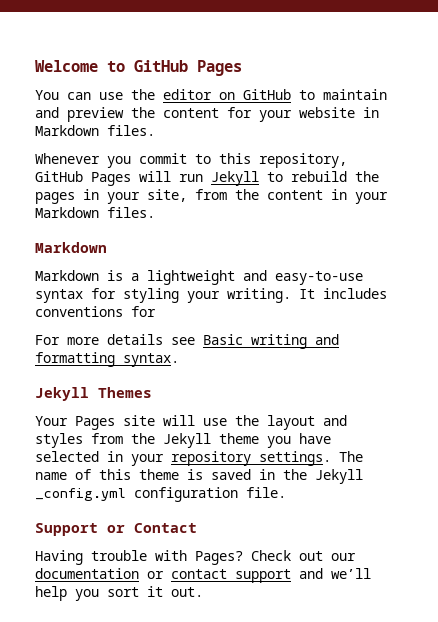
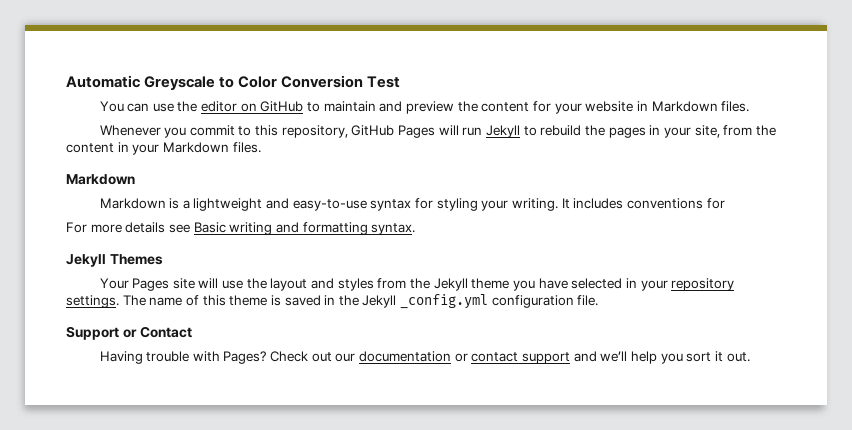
- Welcome to GitHub Pages
+ Automatic Greyscale to Color Conversion Test

